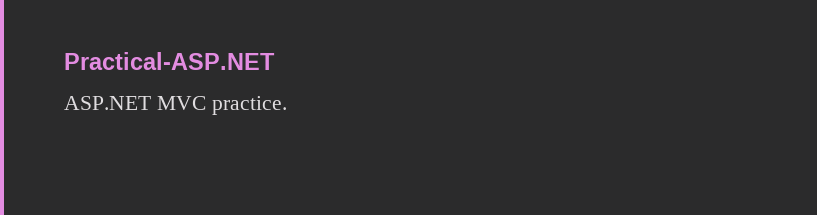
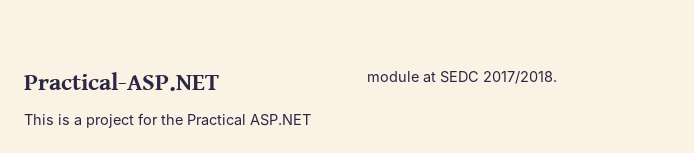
- ASP.NET MVC practice.
+ This is a project for the Practical ASP.NET module at SEDC 2017/2018.

